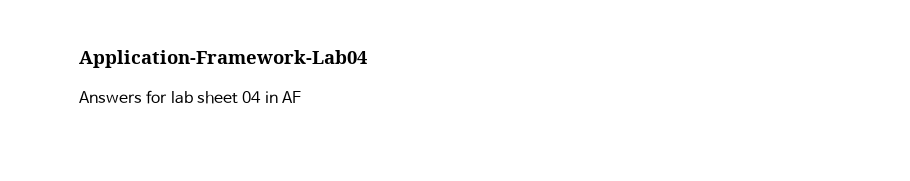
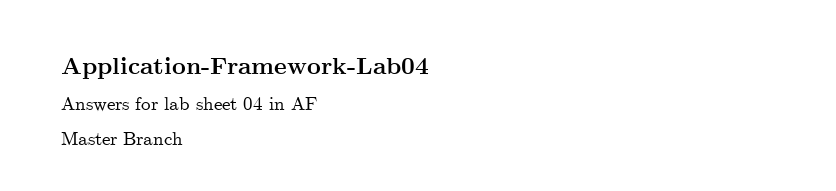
+ Master Branch

